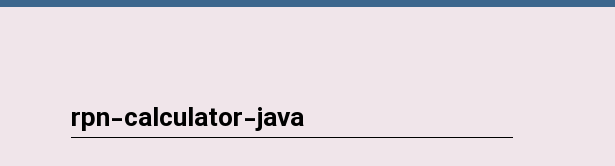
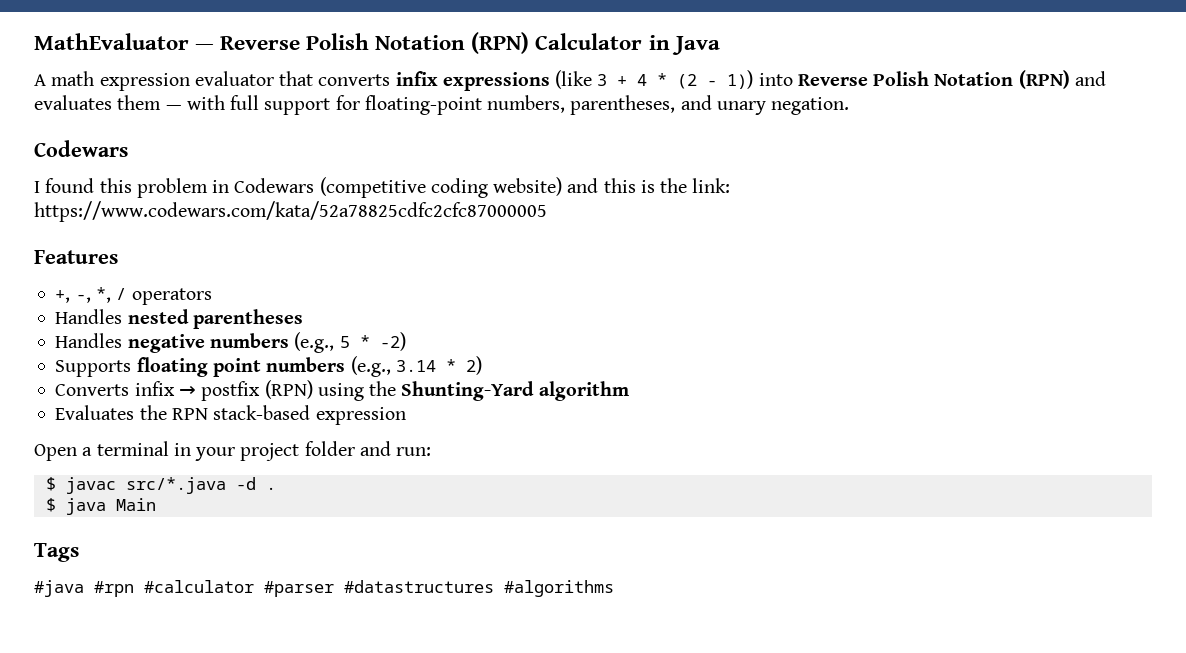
- rpn-calculator-java
+ MathEvaluator — Reverse Polish Notation (RPN) Calculator in Java
+ A math expression evaluator that converts infix expressions (like 3 + 4 * (2 - 1)) into Reverse Polish Notation (RPN) and evaluates them — with full support for floating-point numbers, parentheses, and unary negation.
+ Codewars
+ I found this problem in Codewars (competitive coding website) and this is the link: https://www.codewars.com/kata/52a78825cdfc2cfc87000005
+ Features
+ +, -, *, / operators
+ Handles nested parentheses
+ Handles negative numbers (e.g., 5 * -2)
+ Supports floating point numbers (e.g., 3.14 * 2)
+ Converts infix → postfix (RPN) using the Shunting-Yard algorithm
+ Evaluates the RPN stack-based expression
+ Open a terminal in your project folder and run:
+ $ javac src/*.java -d .
+ $ java Main
+ Tags
+ #java #rpn #calculator #parser #datastructures #algorithms

